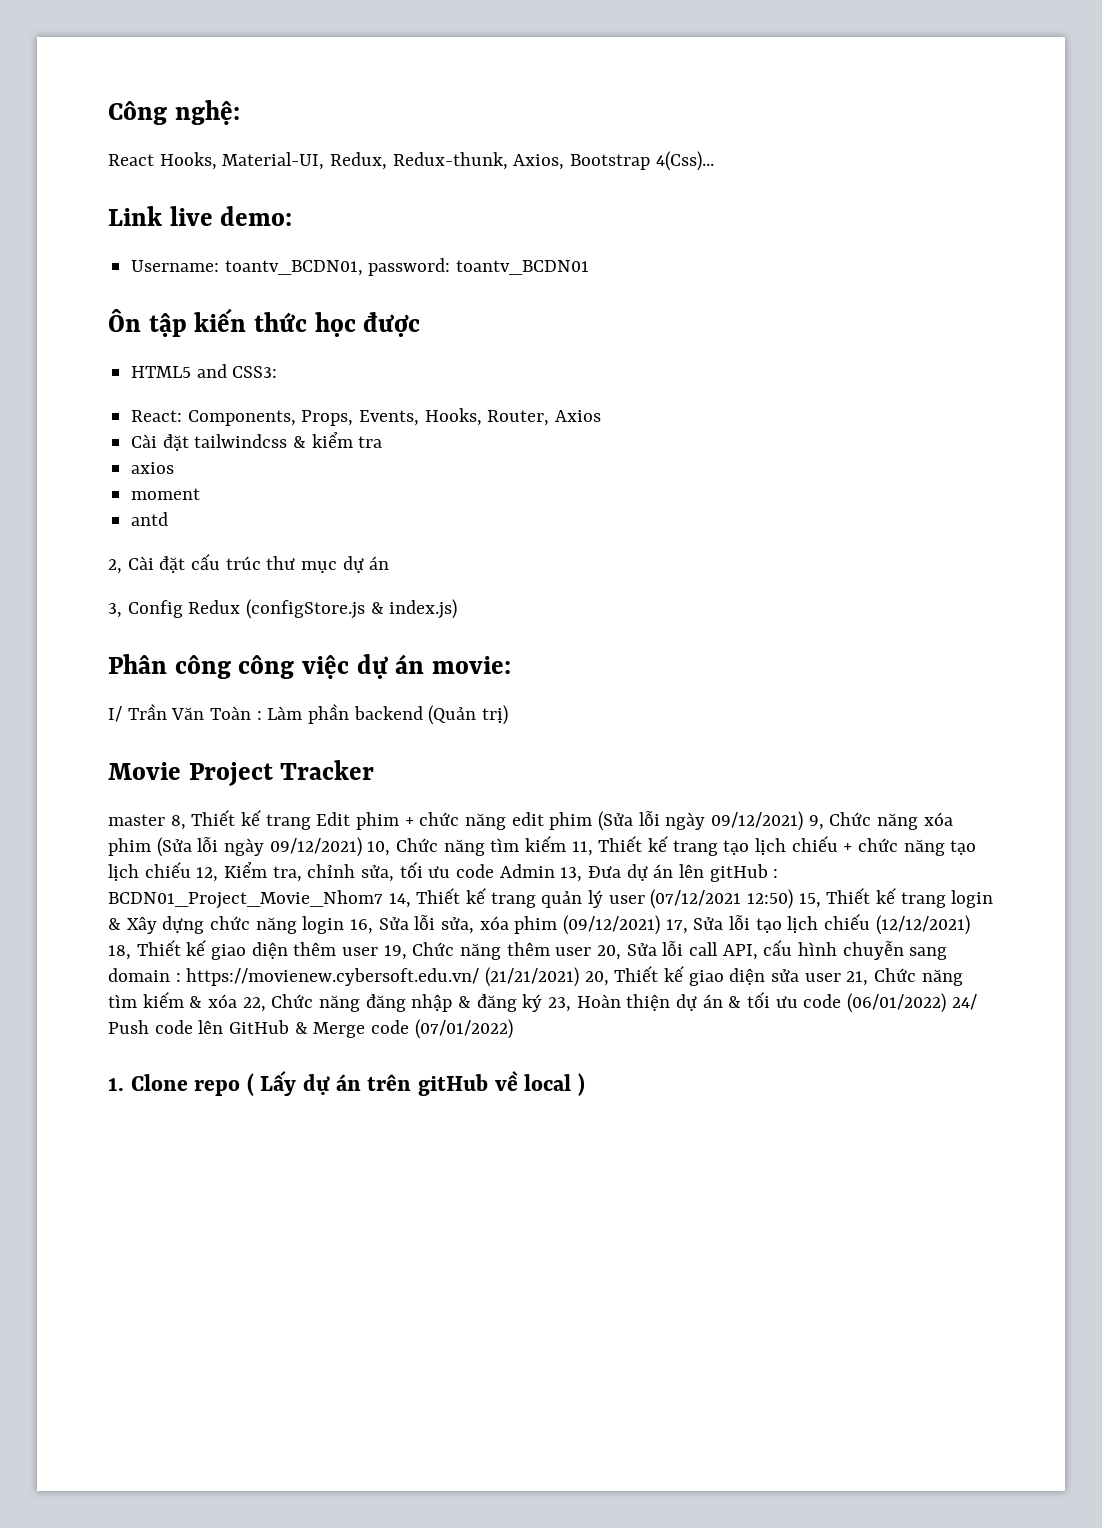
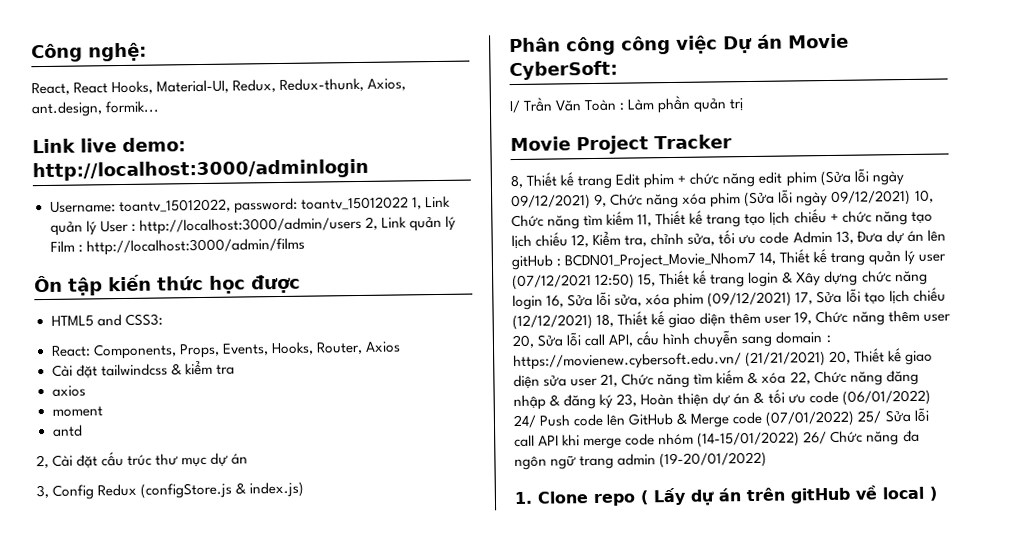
- React Hooks, Material-UI, Redux, Redux-thunk, Axios, Bootstrap 4(Css)...
+ React, React Hooks, Material-UI, Redux, Redux-thunk, Axios, ant.design, formik...
- Link live demo:
+ Link live demo: http://localhost:3000/adminlogin
- Username: toantv_BCDN01, password: toantv_BCDN01
+ Username: toantv_15012022, password: toantv_15012022 1, Link quản lý User : http://localhost:3000/admin/users 2, Link quản lý Film : http://localhost:3000/admin/films
- Phân công công việc dự án movie:
+ Phân công công việc Dự án Movie CyberSoft:
- I/ Trần Văn Toàn : Làm phần backend (Quản trị)
+ I/ Trần Văn Toàn : Làm phần quản trị
- master 8, Thiết kế trang Edit phim + chức năng edit phim (Sửa lỗi ngày 09/12/2021) 9, Chức năng xóa phim (Sửa lỗi ngày 09/12/2021) 10, Chức năng tìm kiếm 11, Thiết kế trang tạo lịch chiếu + chức năng tạo lịch chiếu 12, Kiểm tra, chỉnh sửa, tối ưu code Admin 13, Đưa dự án lên gitHub :
+ 8, Thiết kế trang Edit phim + chức năng edit phim (Sửa lỗi ngày 09/12/2021) 9, Chức năng xóa phim (Sửa lỗi ngày 09/12/2021) 10, Chức năng tìm kiếm 11, Thiết kế trang tạo lịch chiếu + chức năng tạo lịch chiếu 12, Kiểm tra, chỉnh sửa, tối ưu code Admin 13, Đưa dự án lên gitHub :
- https://movienew.cybersoft.edu.vn/ (21/21/2021) 20, Thiết kế giao diện sửa user 21, Chức năng tìm kiếm & xóa 22, Chức năng đăng nhập & đăng ký 23, Hoàn thiện dự án & tối ưu code (06/01/2022) 24/ Push code lên GitHub & Merge code (07/01/2022)
+ https://movienew.cybersoft.edu.vn/ (21/21/2021) 20, Thiết kế giao diện sửa user 21, Chức năng tìm kiếm & xóa 22, Chức năng đăng nhập & đăng ký 23, Hoàn thiện dự án & tối ưu code (06/01/2022) 24/ Push code lên GitHub & Merge code (07/01/2022) 25/ Sửa lỗi call API khi merge code nhóm (14-15/01/2022) 26/ Chức năng đa ngôn ngữ trang admin (19-20/01/2022)

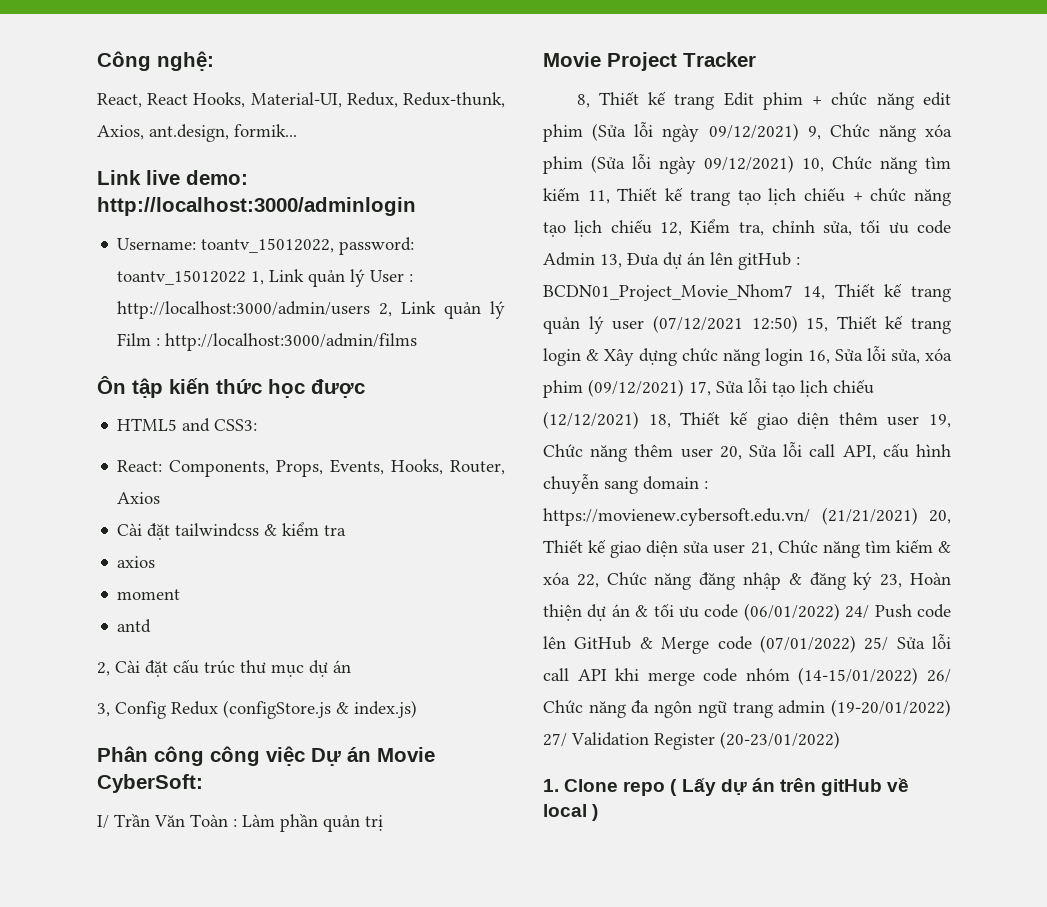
- https://movienew.cybersoft.edu.vn/ (21/21/2021) 20, Thiết kế giao diện sửa user 21, Chức năng tìm kiếm & xóa 22, Chức năng đăng nhập & đăng ký 23, Hoàn thiện dự án & tối ưu code (06/01/2022) 24/ Push code lên GitHub & Merge code (07/01/2022) 25/ Sửa lỗi call API khi merge code nhóm (14-15/01/2022) 26/ Chức năng đa ngôn ngữ trang admin (19-20/01/2022)
+ https://movienew.cybersoft.edu.vn/ (21/21/2021) 20, Thiết kế giao diện sửa user 21, Chức năng tìm kiếm & xóa 22, Chức năng đăng nhập & đăng ký 23, Hoàn thiện dự án & tối ưu code (06/01/2022) 24/ Push code lên GitHub & Merge code (07/01/2022) 25/ Sửa lỗi call API khi merge code nhóm (14-15/01/2022) 26/ Chức năng đa ngôn ngữ trang admin (19-20/01/2022) 27/ Validation Register (20-23/01/2022)

